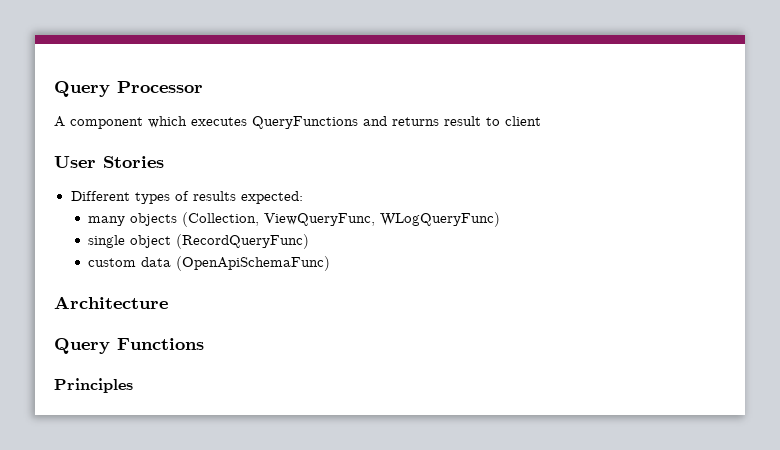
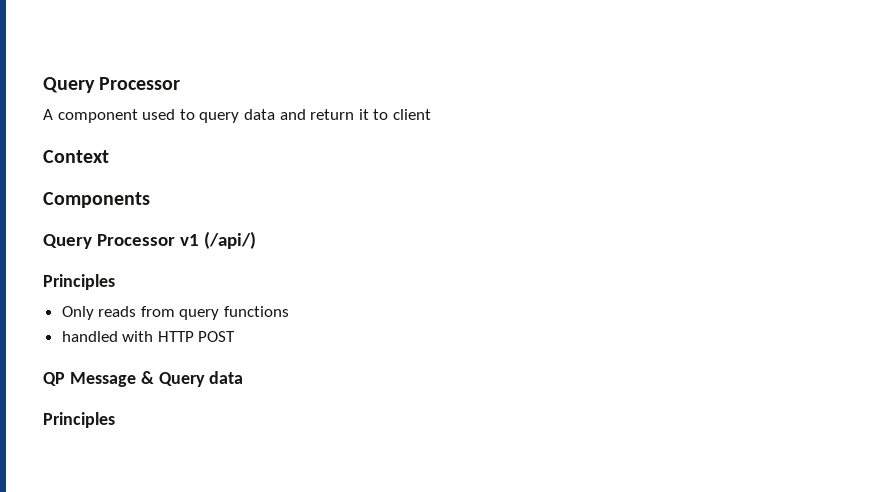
- A component which executes QueryFunctions and returns result to client
- User Stories
- Different types of results expected:
- many objects (Collection, ViewQueryFunc, WLogQueryFunc)
- single object (RecordQueryFunc)
- custom data (OpenApiSchemaFunc)
- Architecture
- Query Functions
+ A component used to query data and return it to client
+ Context
+ Components
+ Query Processor v1 (/api/)
+ Principles
+ Only reads from query functions
+ handled with HTTP POST
+ QP Message & Query data

